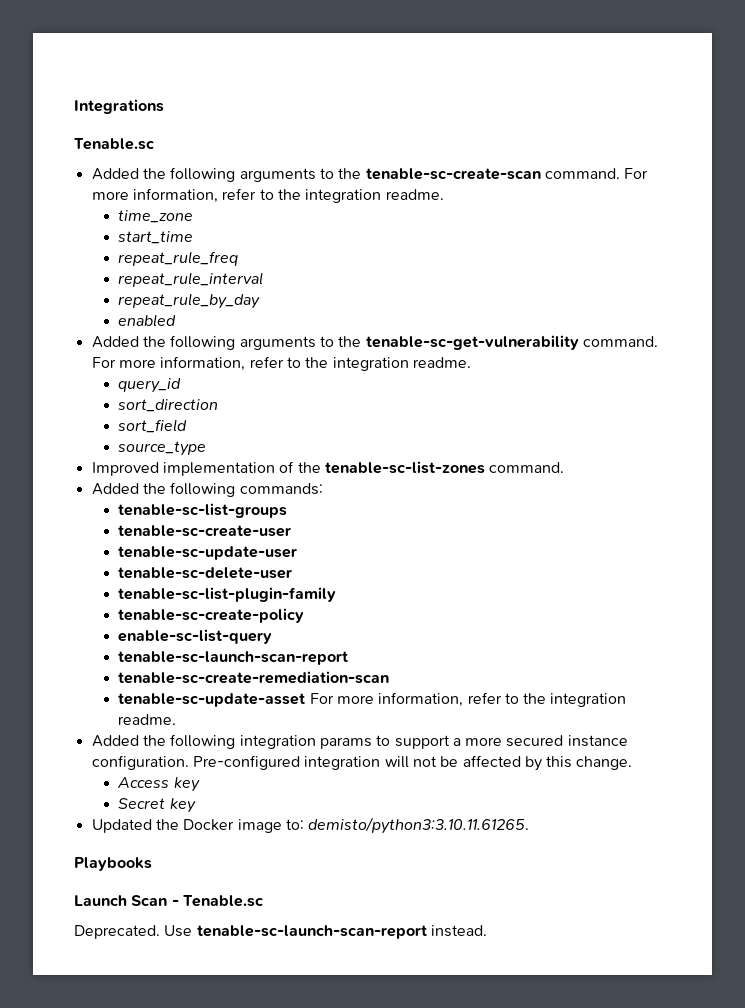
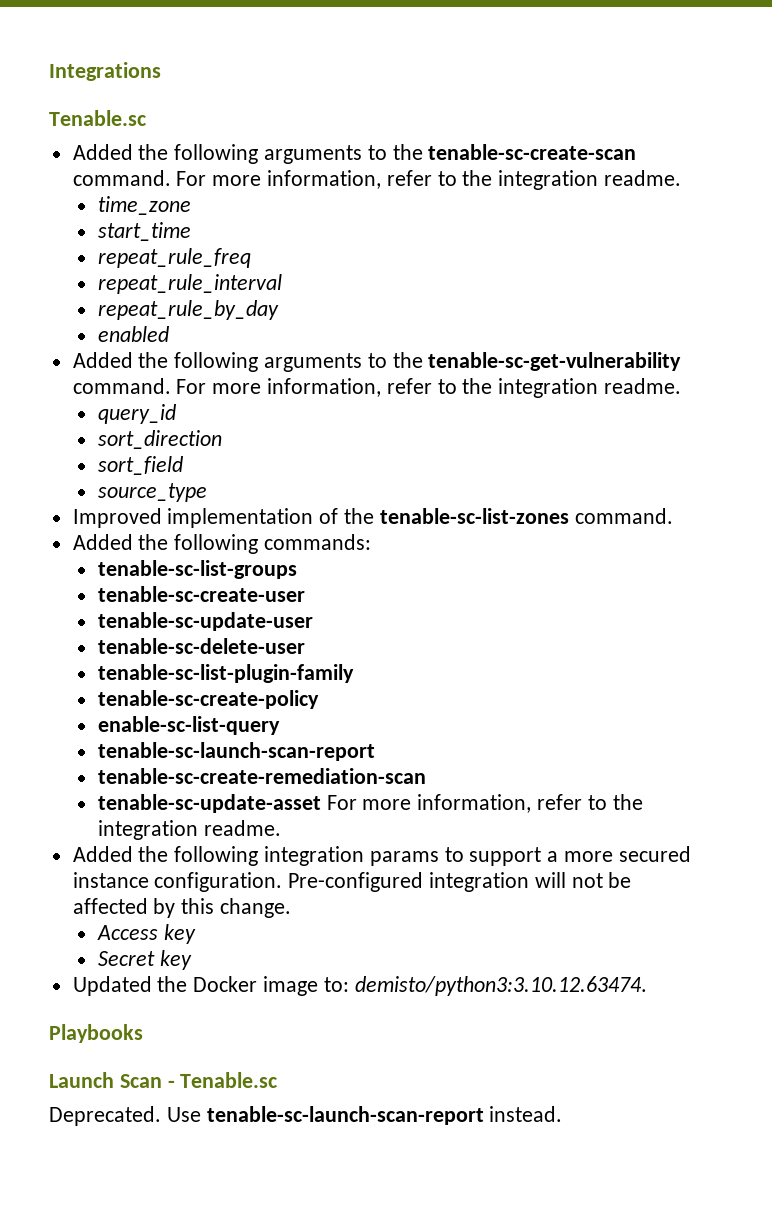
- Updated the Docker image to: demisto/python3:3.10.11.61265.
+ Updated the Docker image to: demisto/python3:3.10.12.63474.

